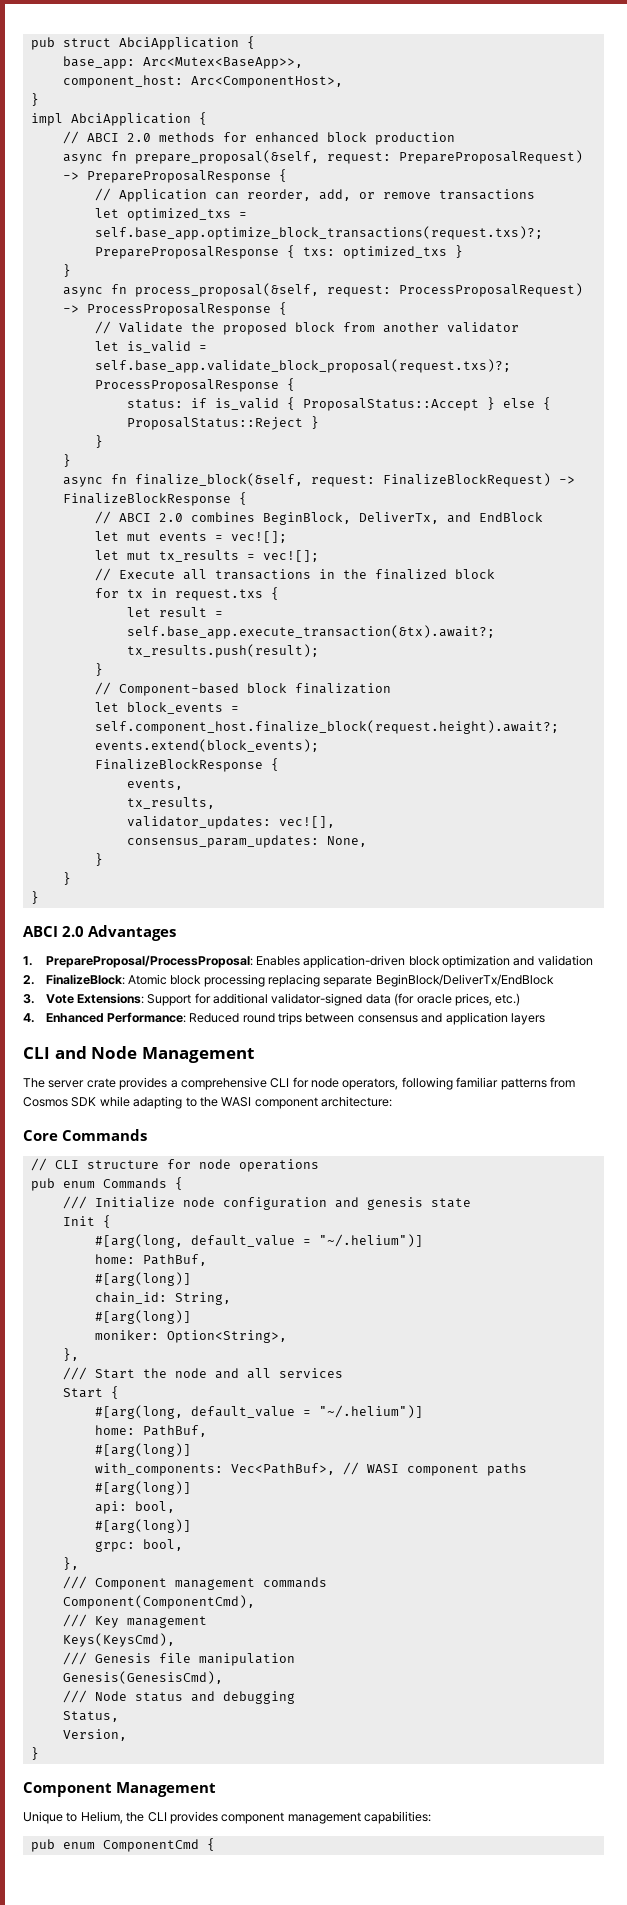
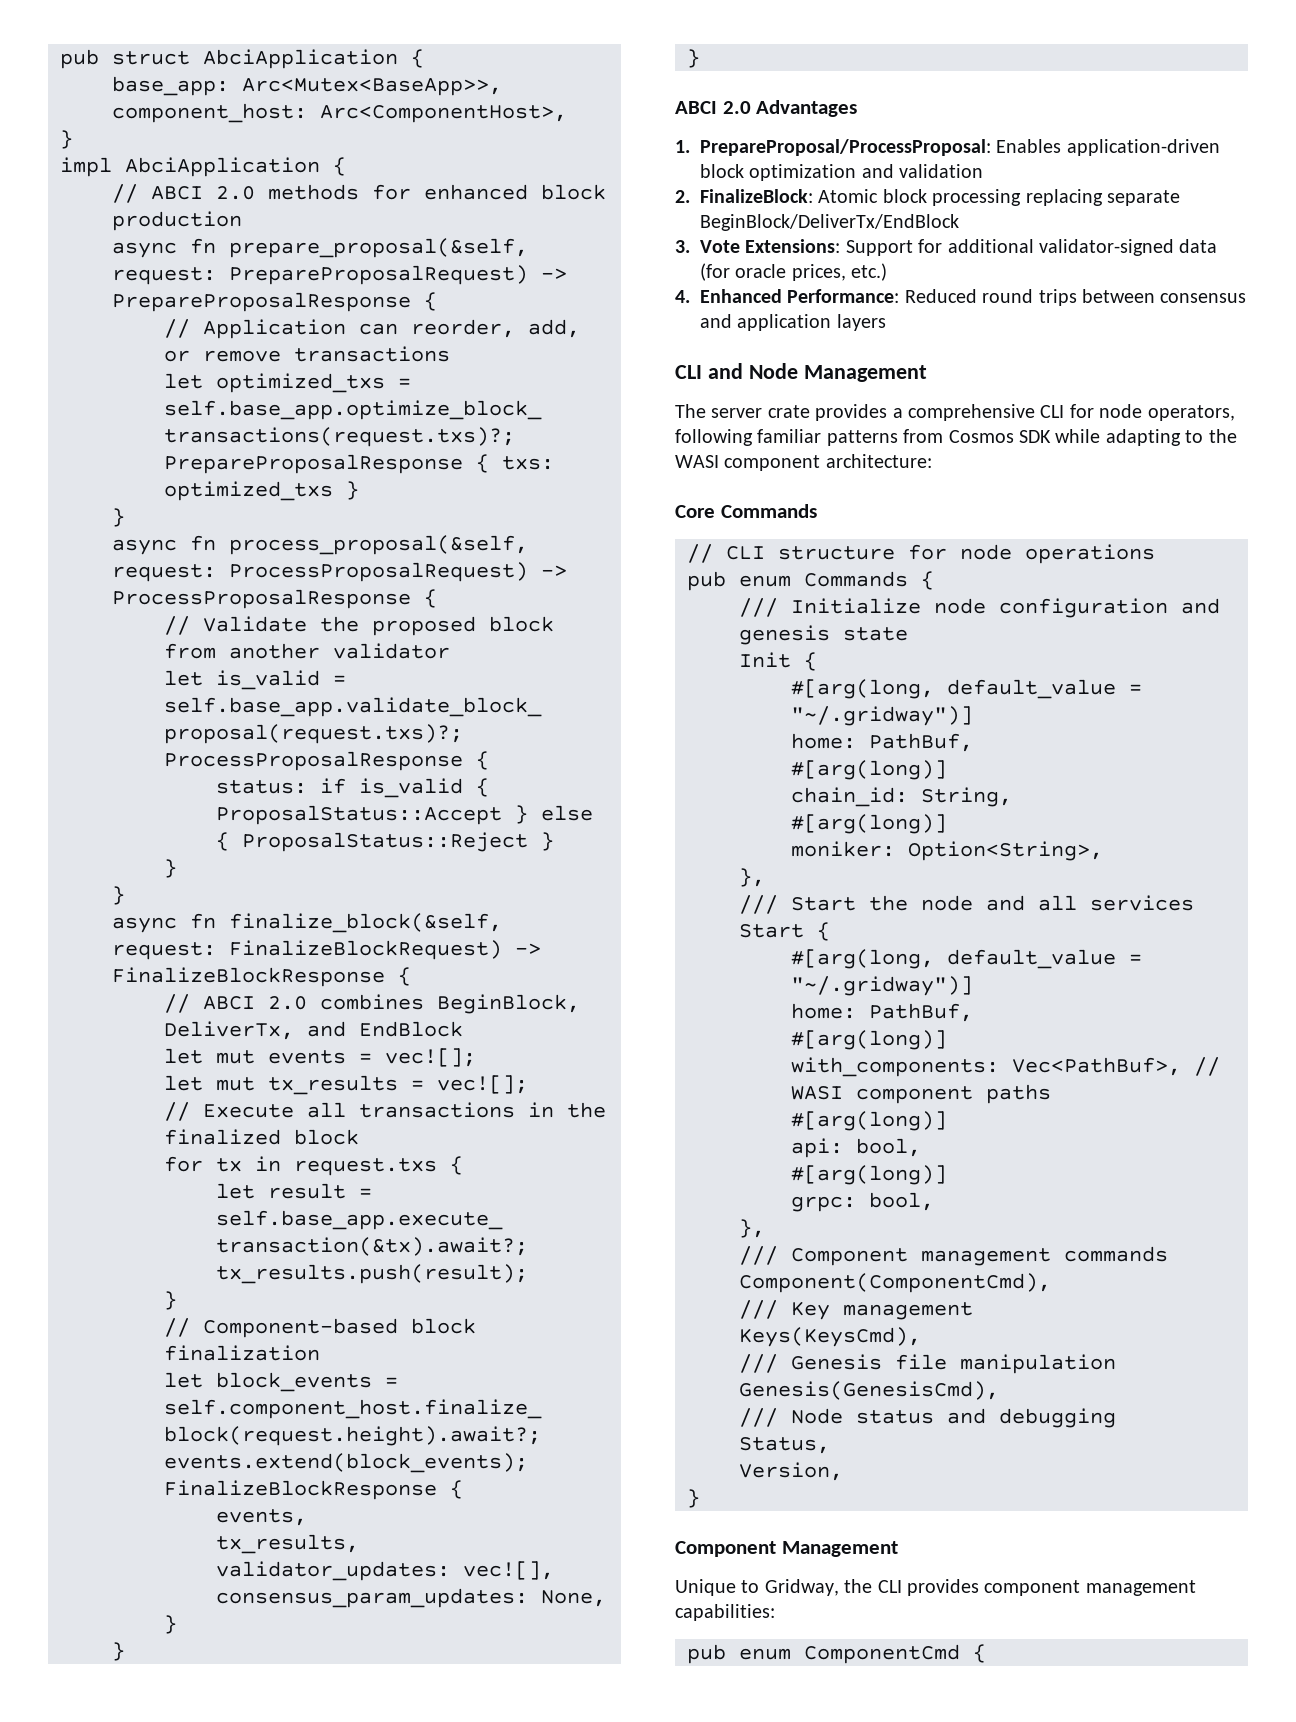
  Init {
- #[arg(long, default_value = "~/.helium")]
+ #[arg(long, default_value = "~/.gridway")]
  Start {
- #[arg(long, default_value = "~/.helium")]
+ #[arg(long, default_value = "~/.gridway")]
- Unique to Helium, the CLI provides component management capabilities:
+ Unique to Gridway, the CLI provides component management capabilities:

